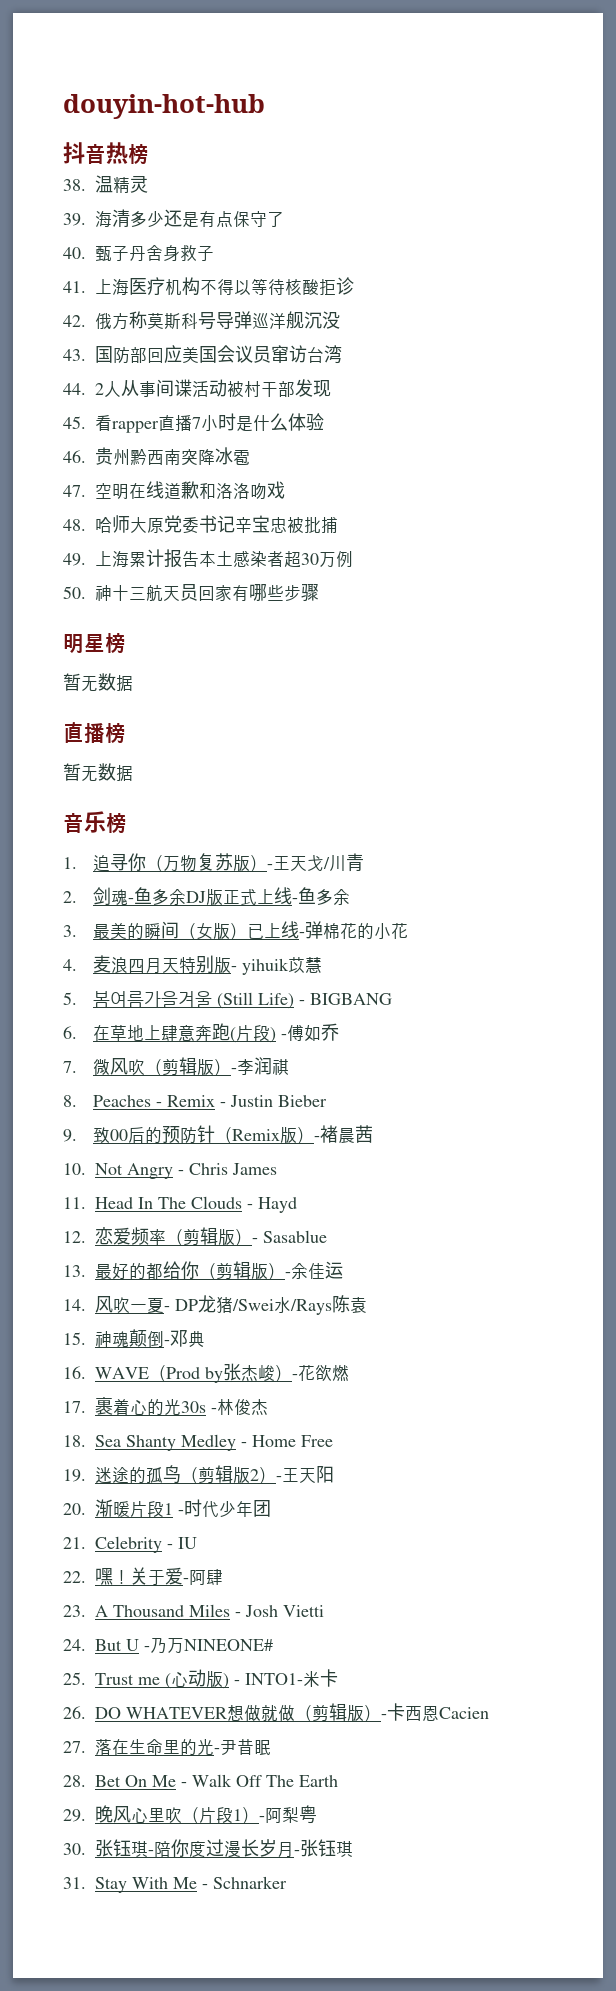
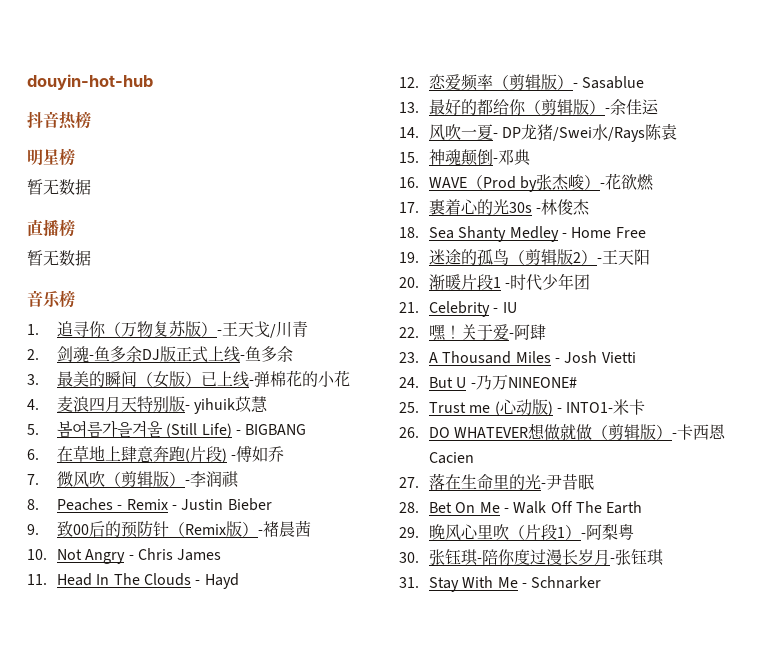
- 38.温精灵
- 39.海清多少还是有点保守了
- 40.甄子丹舍身救子
- 41.上海医疗机构不得以等待核酸拒诊
- 42.俄方称莫斯科号导弹巡洋舰沉没
- 43.国防部回应美国会议员窜访台湾
- 44. 2人从事间谍活动被村干部发现
- 45.看rapper直播7小时是什么体验
- 46.贵州黔西南突降冰雹
- 47.空明在线道歉和洛洛吻戏
- 48.哈师大原党委书记辛宝忠被批捕
- 49.上海累计报告本土感染者超30万例
- 50.神十三航天员回家有哪些步骤

